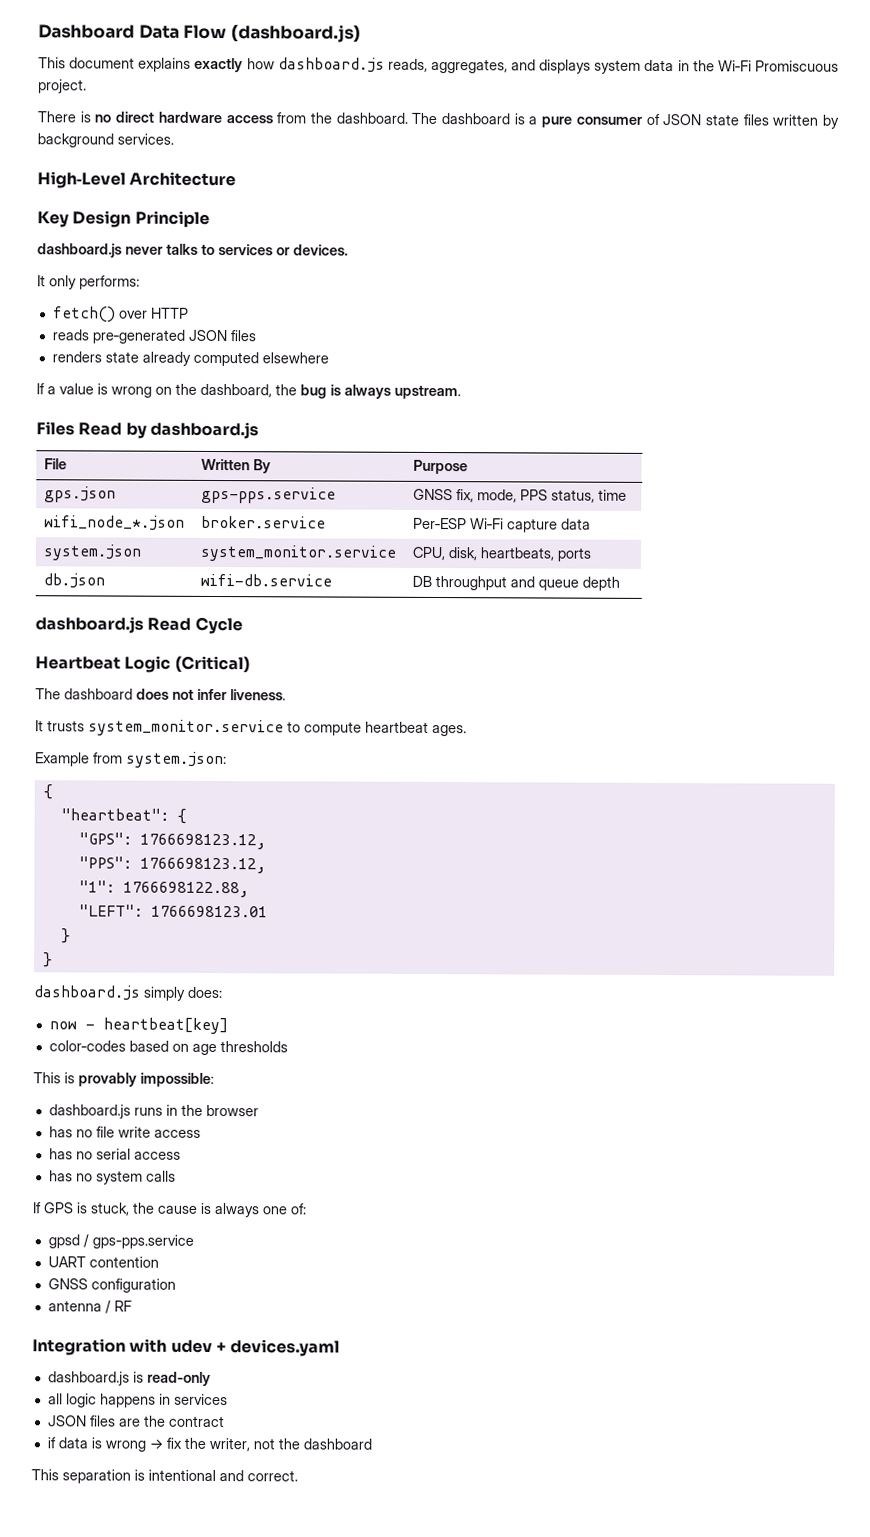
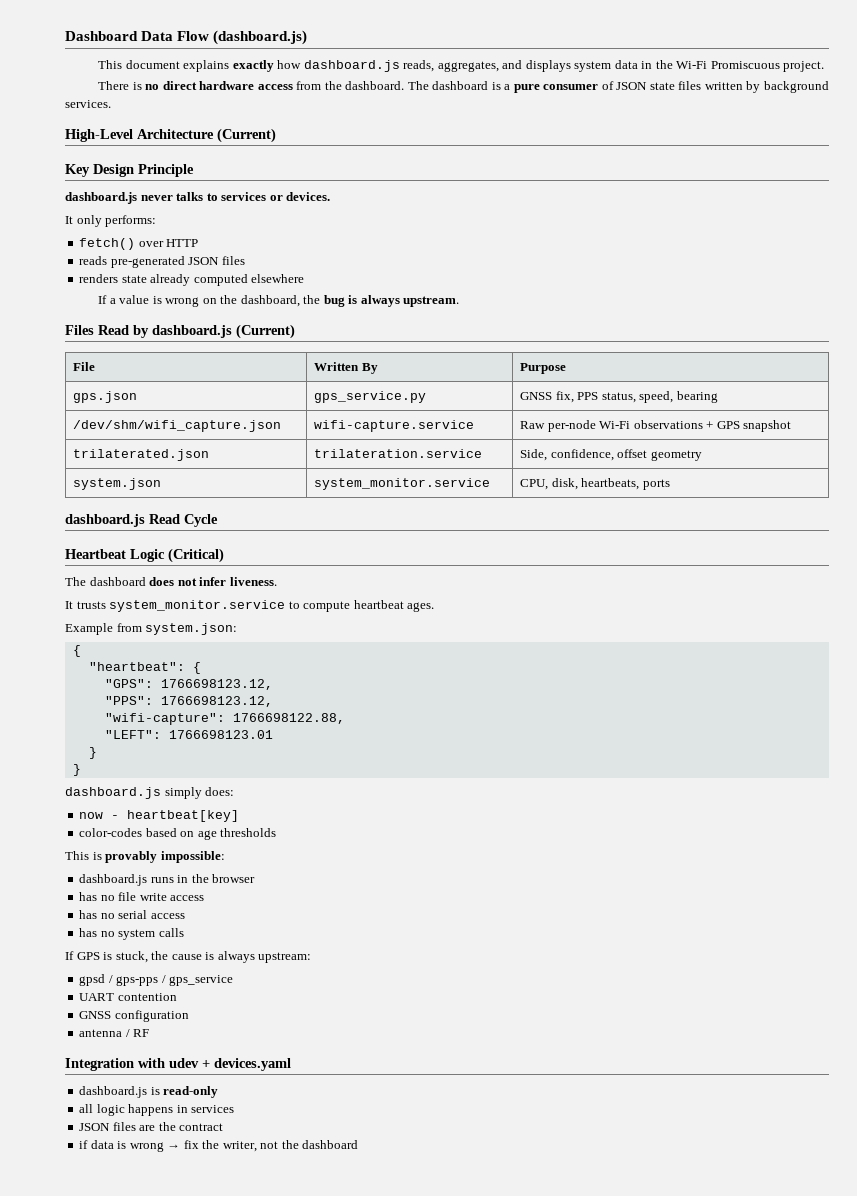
- High‑Level Architecture
+ High‑Level Architecture (Current)
- Files Read by dashboard.js
+ Files Read by dashboard.js (Current)
- gps.json | gps-pps.service | GNSS fix, mode, PPS status, time
- wifi_node_*.json | broker.service | Per‑ESP Wi‑Fi capture data
+ gps.json | gps_service.py | GNSS fix, PPS status, speed, bearing
+ /dev/shm/wifi_capture.json | wifi-capture.service | Raw per‑node Wi‑Fi observations + GPS snapshot
+ trilaterated.json | trilateration.service | Side, confidence, offset geometry
- db.json | wifi-db.service | DB throughput and queue depth
- "1": 1766698122.88,
+ "wifi-capture": 1766698122.88,
- If GPS is stuck, the cause is always one of:
+ If GPS is stuck, the cause is always upstream:
- gpsd / gps-pps.service
+ gpsd / gps‑pps / gps_service
- This separation is intentional and correct.

